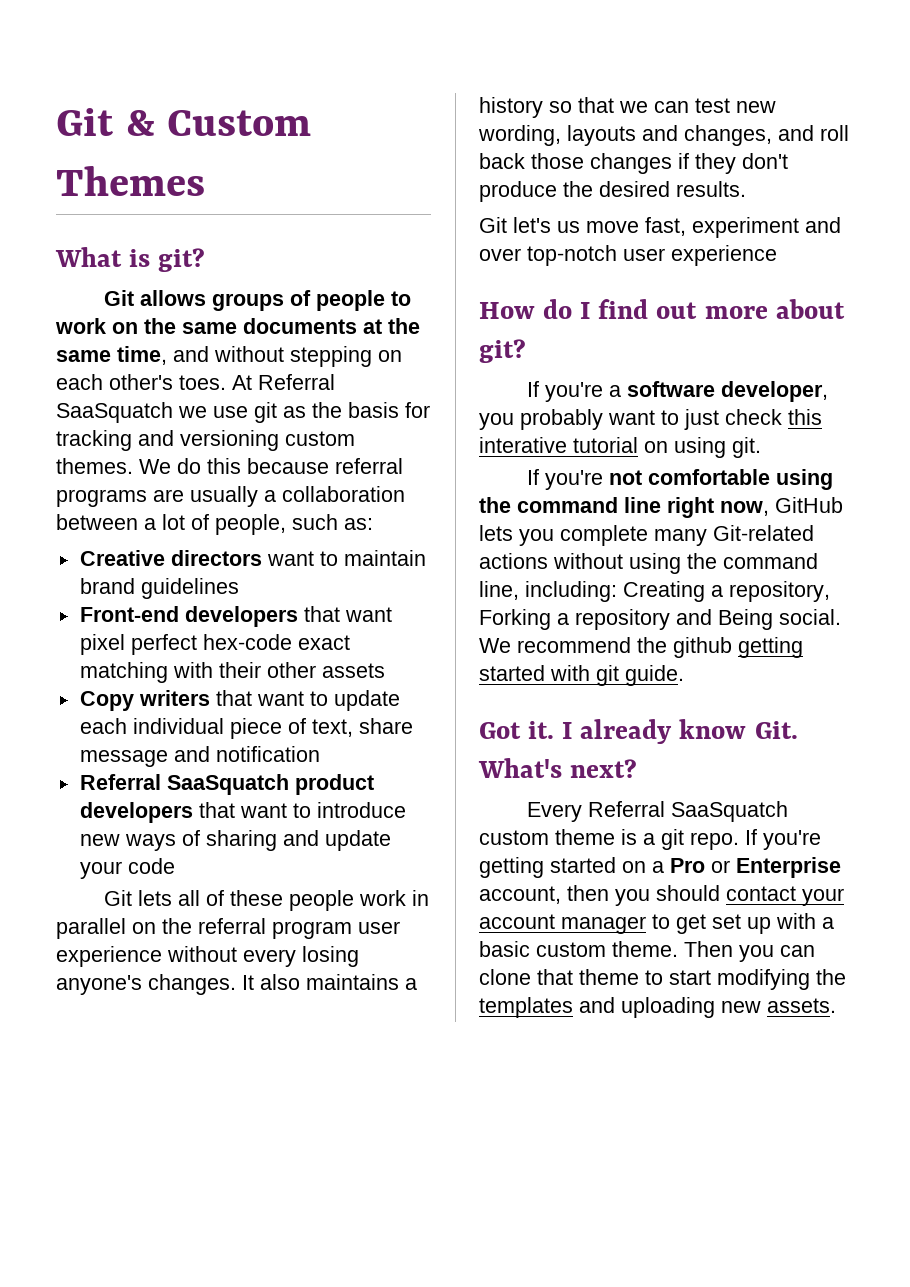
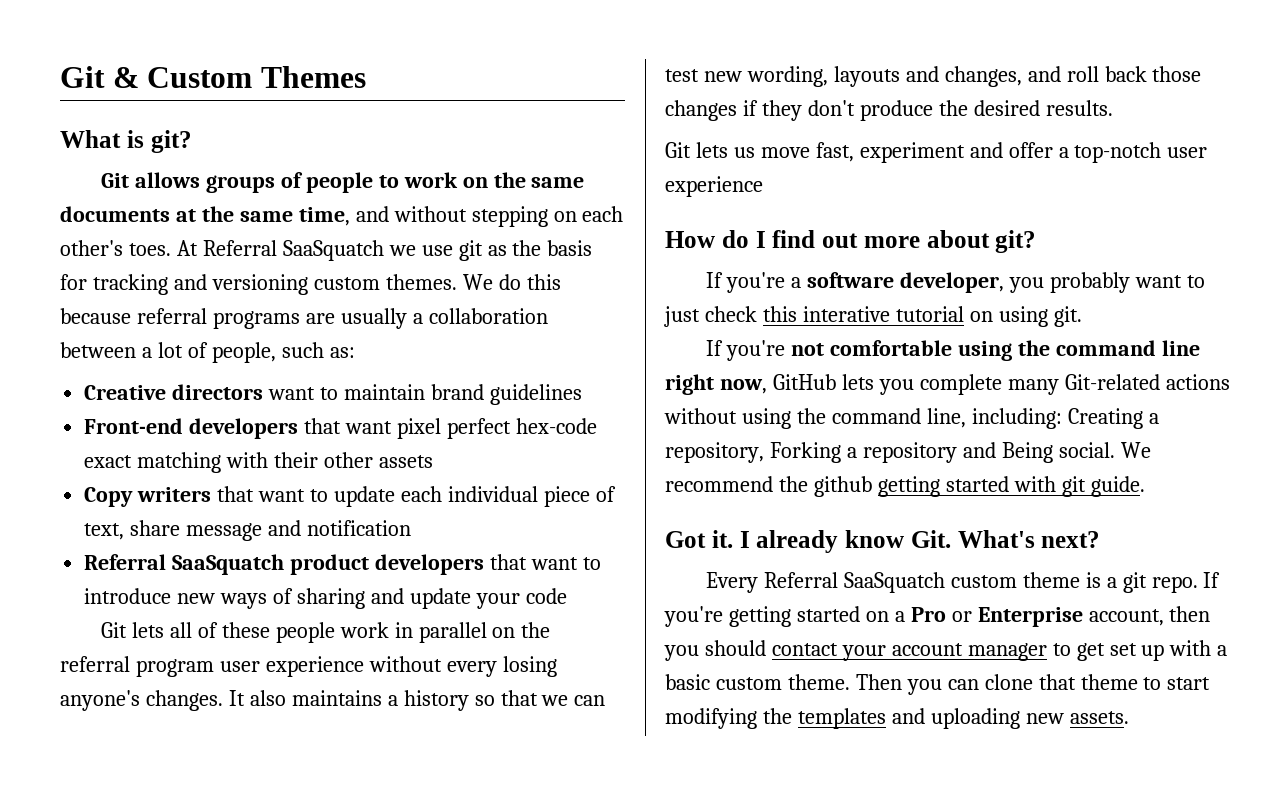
- Git let's us move fast, experiment and over top-notch user experience
+ Git lets us move fast, experiment and offer a top-notch user experience

